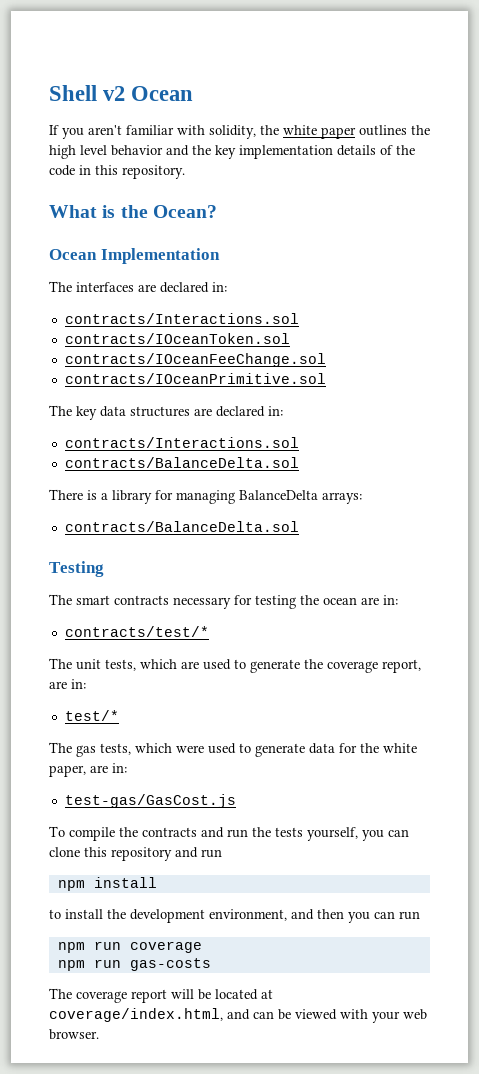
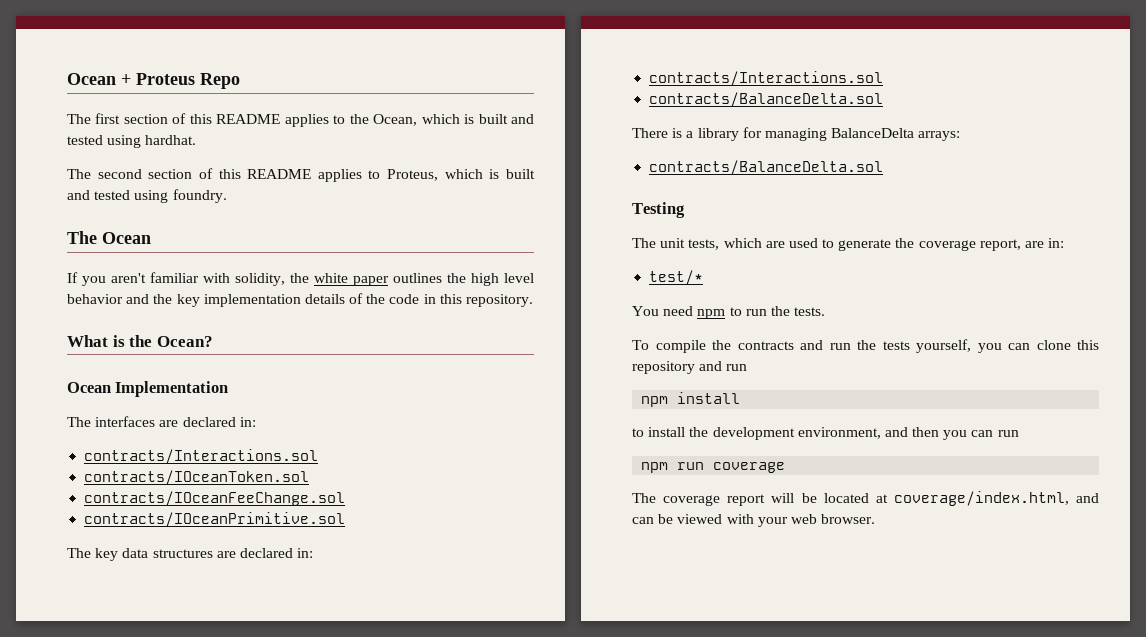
- Shell v2 Ocean
+ Ocean + Proteus Repo
+ The first section of this README applies to the Ocean, which is built and tested using hardhat.
+ The second section of this README applies to Proteus, which is built and tested using foundry.
+ The Ocean
- The smart contracts necessary for testing the ocean are in:
- contracts/test/*
- The gas tests, which were used to generate data for the white paper, are in:
- test-gas/GasCost.js
+ You need npm to run the tests.
- npm run gas-costs

